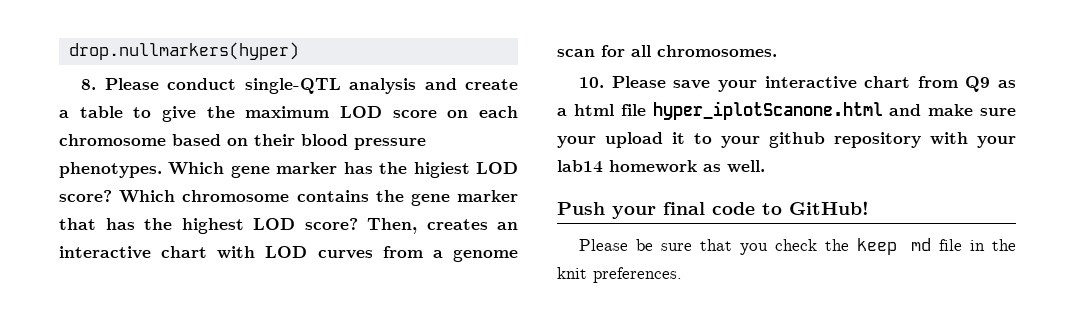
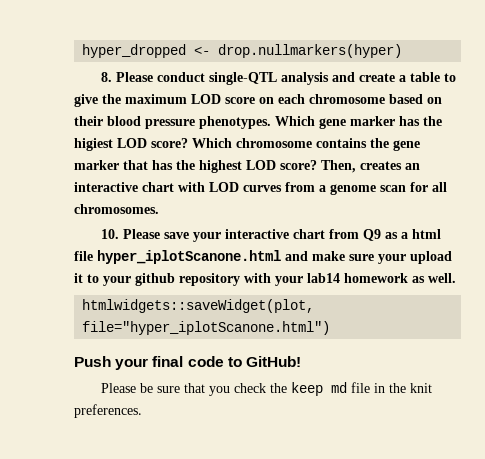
- drop.nullmarkers(hyper)
+ hyper_dropped <- drop.nullmarkers(hyper)
+ htmlwidgets::saveWidget(plot, file="hyper_iplotScanone.html")

